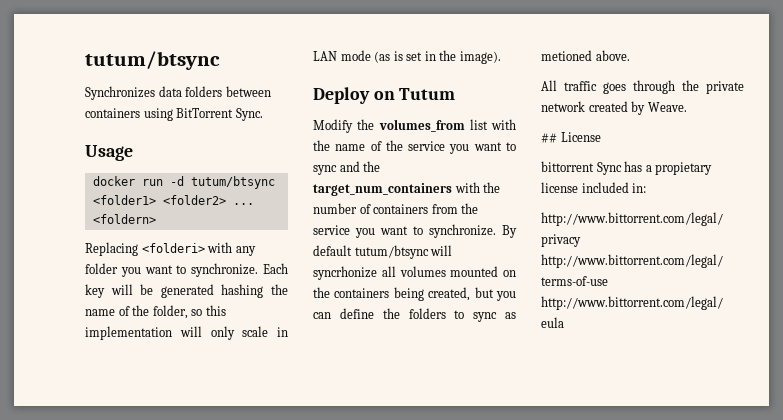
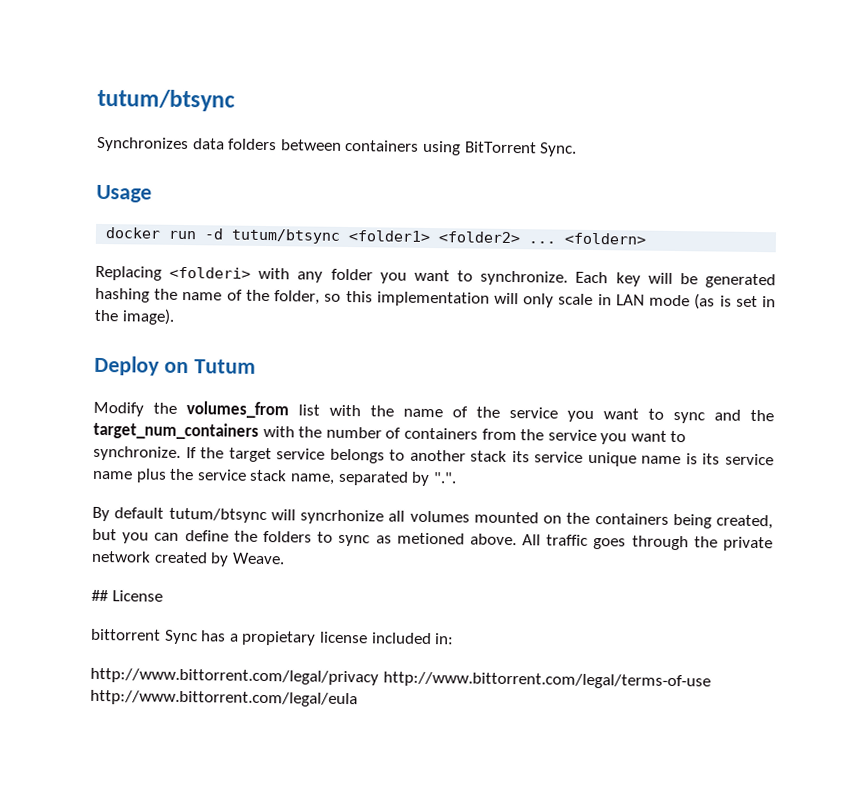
- Modify the volumes_from list with the name of the service you want to sync and the target_num_containers with the number of containers from the service you want to synchronize. By default tutum/btsync will syncrhonize all volumes mounted on the containers being created, but you can define the folders to sync as metioned above.
- All traffic goes through the private network created by Weave.
+ Modify the volumes_from list with the name of the service you want to sync and the target_num_containers with the number of containers from the service you want to synchronize. If the target service belongs to another stack its service unique name is its service name plus the service stack name, separated by ".".
+ By default tutum/btsync will syncrhonize all volumes mounted on the containers being created, but you can define the folders to sync as metioned above. All traffic goes through the private network created by Weave.

